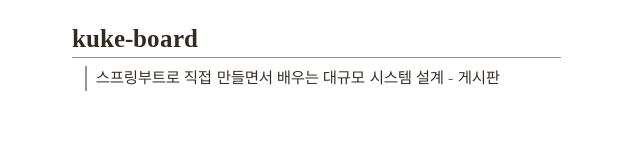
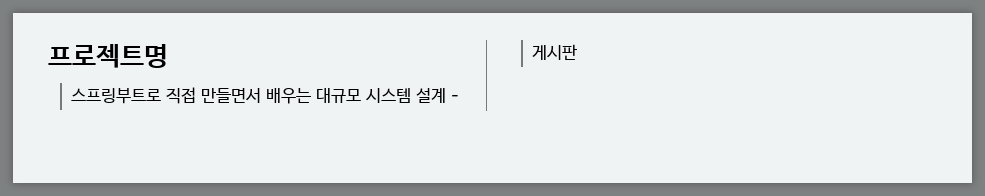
- kuke-board
+ 프로젝트명

